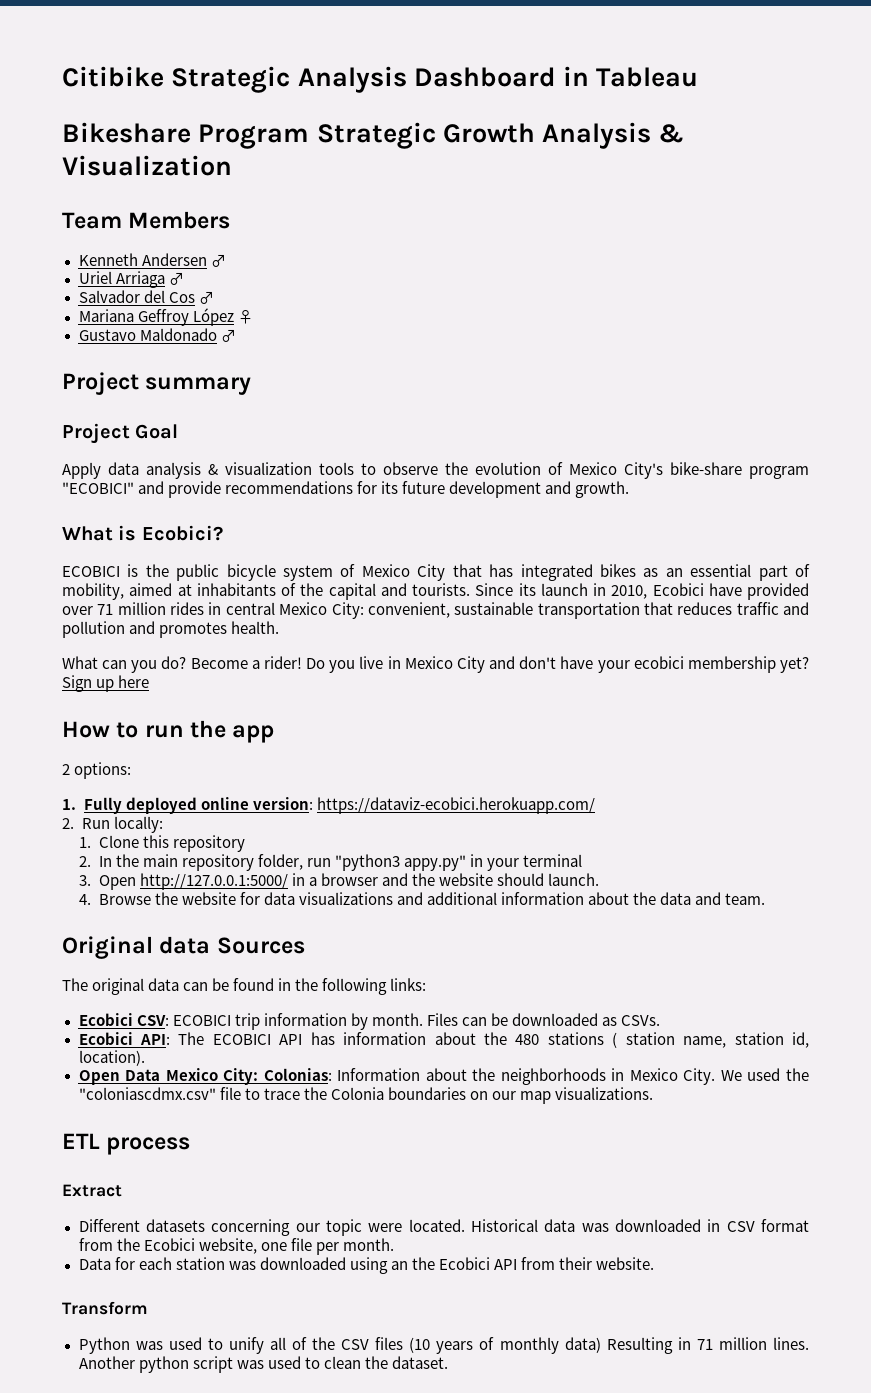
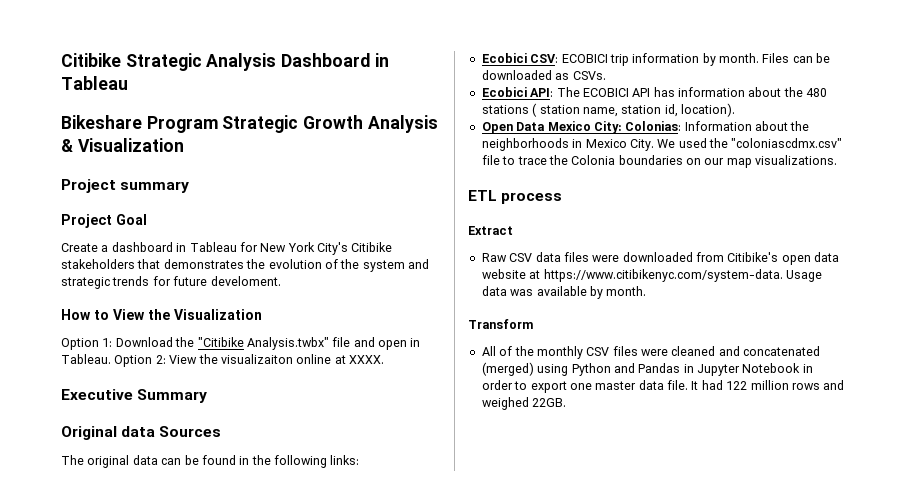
- Team Members
- Kenneth Andersen ♂
- Uriel Arriaga ♂
- Salvador del Cos ♂
- Mariana Geffroy López ♀
- Gustavo Maldonado ♂
  Project summary
  Project Goal
- Apply data analysis & visualization tools to observe the evolution of Mexico City's bike-share program "ECOBICI" and provide recommendations for its future development and growth.
- What is Ecobici?
- ECOBICI is the public bicycle system of Mexico City that has integrated bikes as an essential part of mobility, aimed at inhabitants of the capital and tourists. Since its launch in 2010, Ecobici have provided over 71 million rides in central Mexico City: convenient, sustainable transportation that reduces traffic and pollution and promotes health.
- What can you do? Become a rider! Do you live in Mexico City and don't have your ecobici membership yet? Sign up here
- How to run the app
- 2 options:
- 1. Fully deployed online version: https://dataviz-ecobici.herokuapp.com/
- 2. Run locally:
- 1. Clone this repository
- 2. In the main repository folder, run "python3 appy.py" in your terminal
- 3. Open http://127.0.0.1:5000/ in a browser and the website should launch.
- 4. Browse the website for data visualizations and additional information about the data and team.
+ Create a dashboard in Tableau for New York City's Citibike stakeholders that demonstrates the evolution of the system and strategic trends for future develoment.
+ How to View the Visualization
+ Option 1: Download the "Citibike Analysis.twbx" file and open in Tableau. Option 2: View the visualizaiton online at XXXX.
+ Executive Summary
- Different datasets concerning our topic were located. Historical data was downloaded in CSV format from the Ecobici website, one file per month.
- Data for each station was downloaded using an the Ecobici API from their website.
+ Raw CSV data files were downloaded from Citibike's open data website at https://www.citibikenyc.com/system-data. Usage data was available by month.
  Transform
- Python was used to unify all of the CSV files (10 years of monthly data) Resulting in 71 million lines. Another python script was used to clean the dataset.
+ All of the monthly CSV files were cleaned and concatenated (merged) using Python and Pandas in Jupyter Notebook in order to export one master data file. It had 122 million rows and weighed 22GB.

